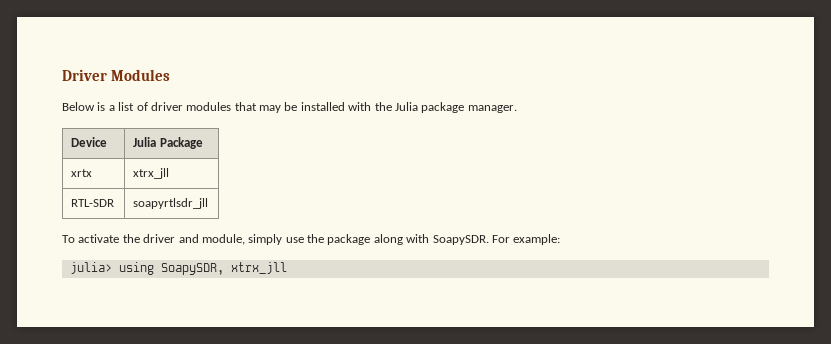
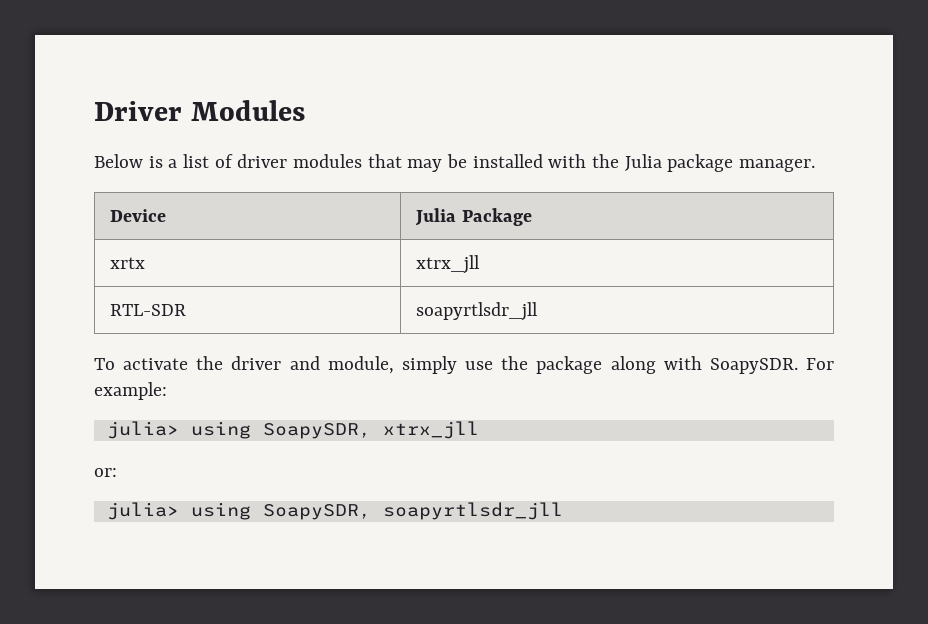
+ or:
+ julia> using SoapySDR, soapyrtlsdr_jll

